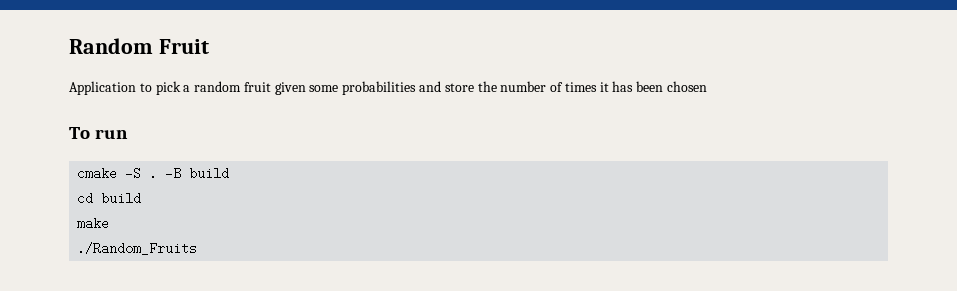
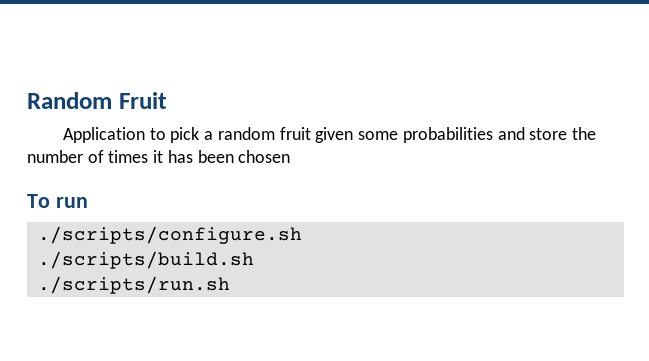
- cmake -S . -B build
- cd build
- make
- ./Random_Fruits
+ ./scripts/configure.sh
+ ./scripts/build.sh
+ ./scripts/run.sh

